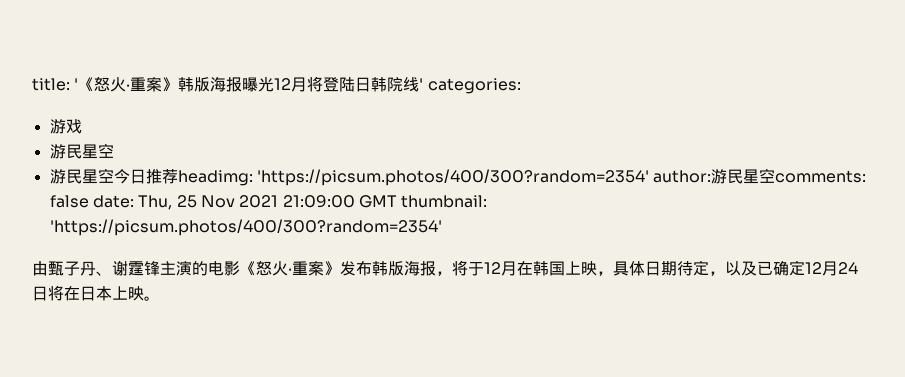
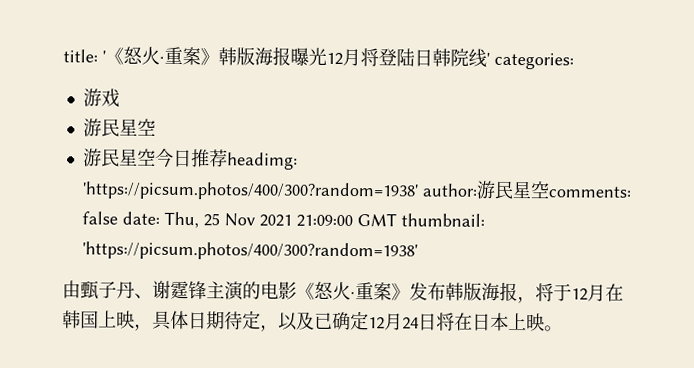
- 游民星空今日推荐headimg: 'https://picsum.photos/400/300?random=2354' author:游民星空comments: false date: Thu, 25 Nov 2021 21:09:00 GMT thumbnail: 'https://picsum.photos/400/300?random=2354'
+ 游民星空今日推荐headimg: 'https://picsum.photos/400/300?random=1938' author:游民星空comments: false date: Thu, 25 Nov 2021 21:09:00 GMT thumbnail: 'https://picsum.photos/400/300?random=1938'

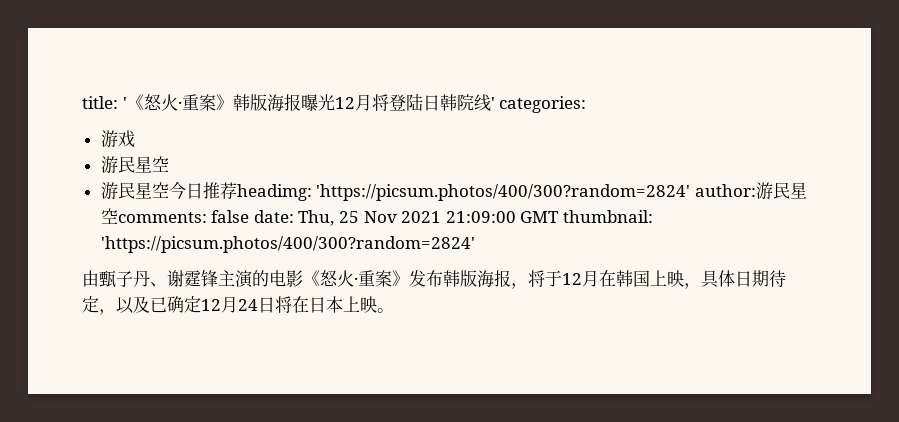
- 游民星空今日推荐headimg: 'https://picsum.photos/400/300?random=1938' author:游民星空comments: false date: Thu, 25 Nov 2021 21:09:00 GMT thumbnail: 'https://picsum.photos/400/300?random=1938'
+ 游民星空今日推荐headimg: 'https://picsum.photos/400/300?random=2824' author:游民星空comments: false date: Thu, 25 Nov 2021 21:09:00 GMT thumbnail: 'https://picsum.photos/400/300?random=2824'

